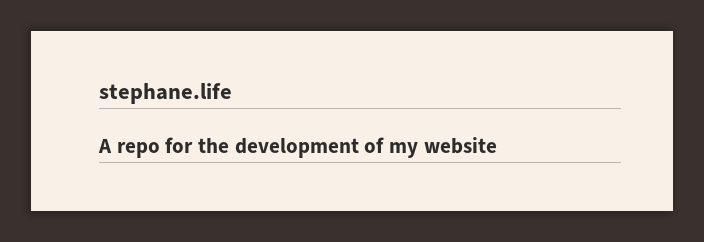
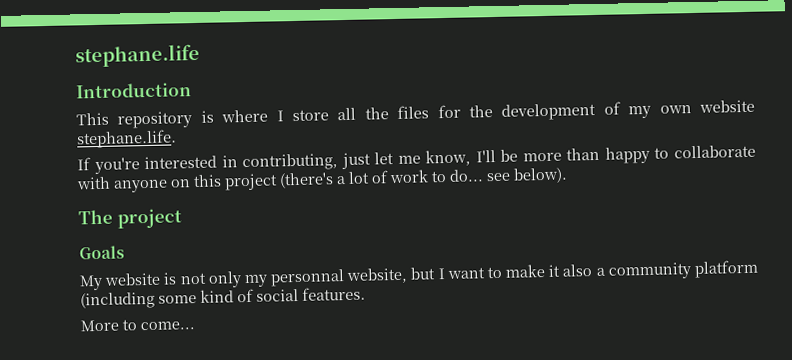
- A repo for the development of my website
+ Introduction
+ This repository is where I store all the files for the development of my own website stephane.life.
+ If you're interested in contributing, just let me know, I'll be more than happy to collaborate with anyone on this project (there's a lot of work to do... see below).
+ The project
+ Goals
+ My website is not only my personnal website, but I want to make it also a community platform (including some kind of social features.
+ More to come...

